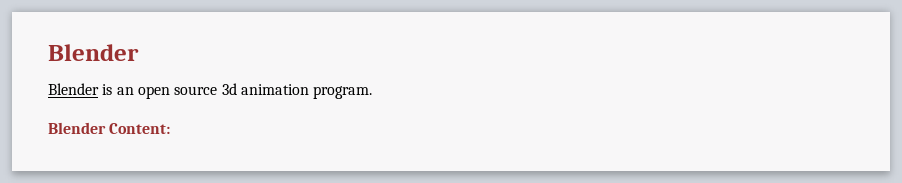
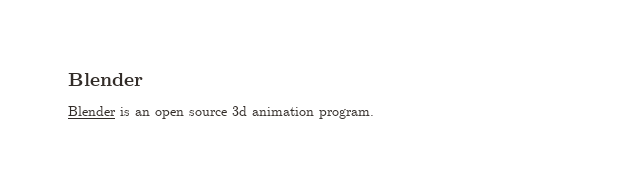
- Blender Content:

